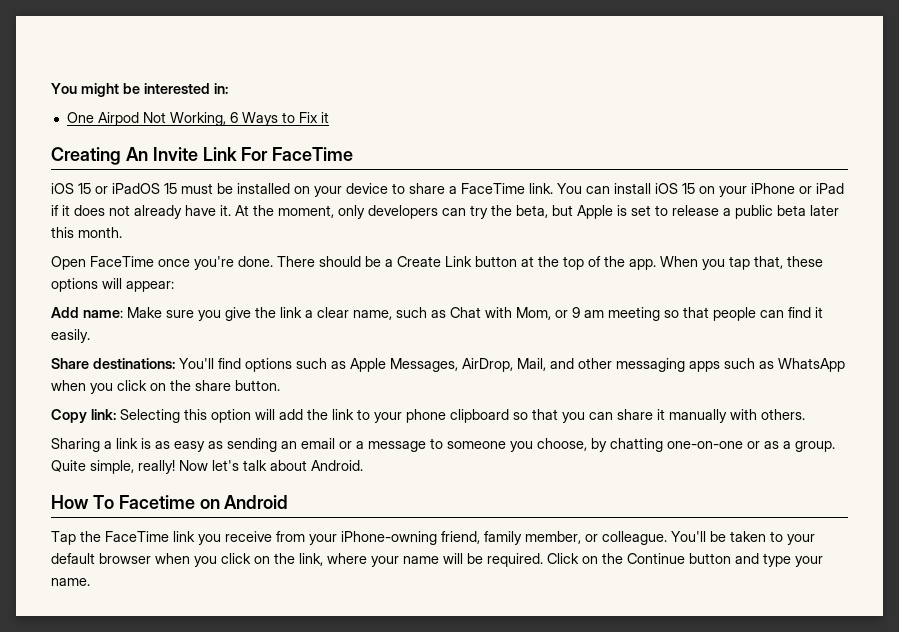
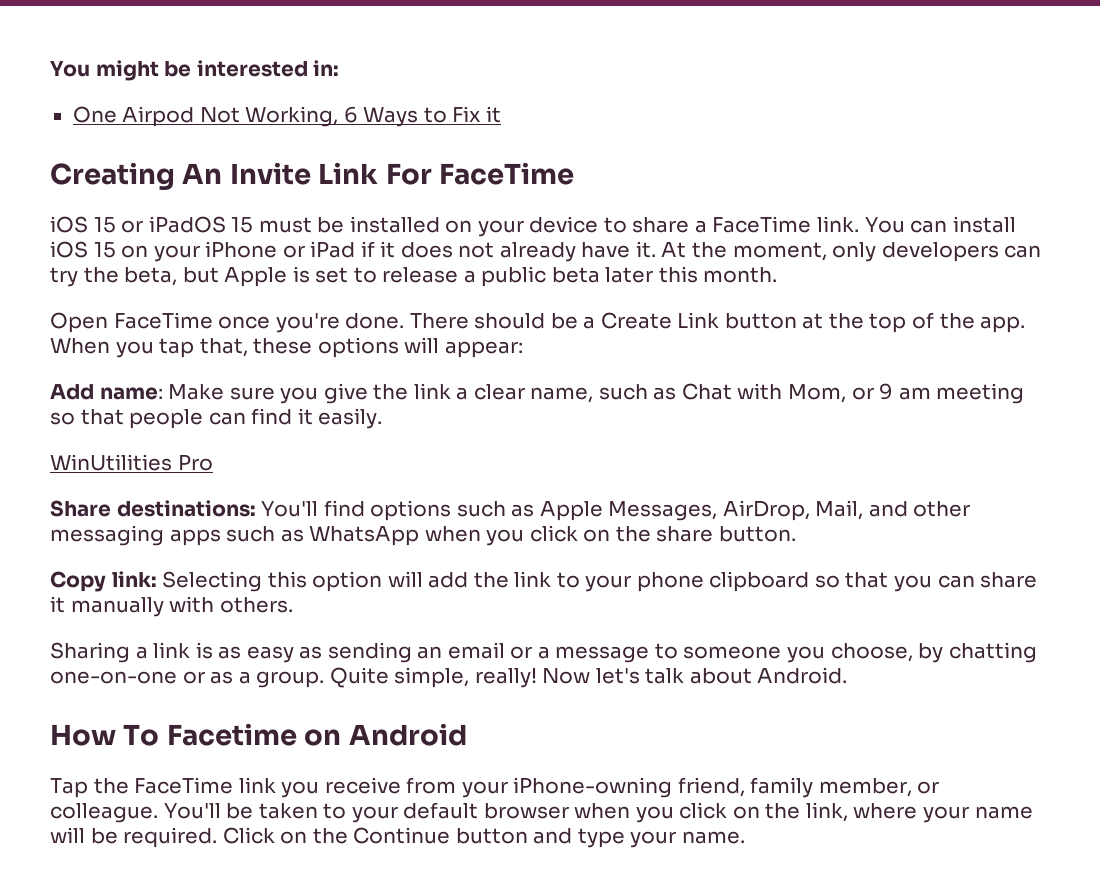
+ WinUtilities Pro

